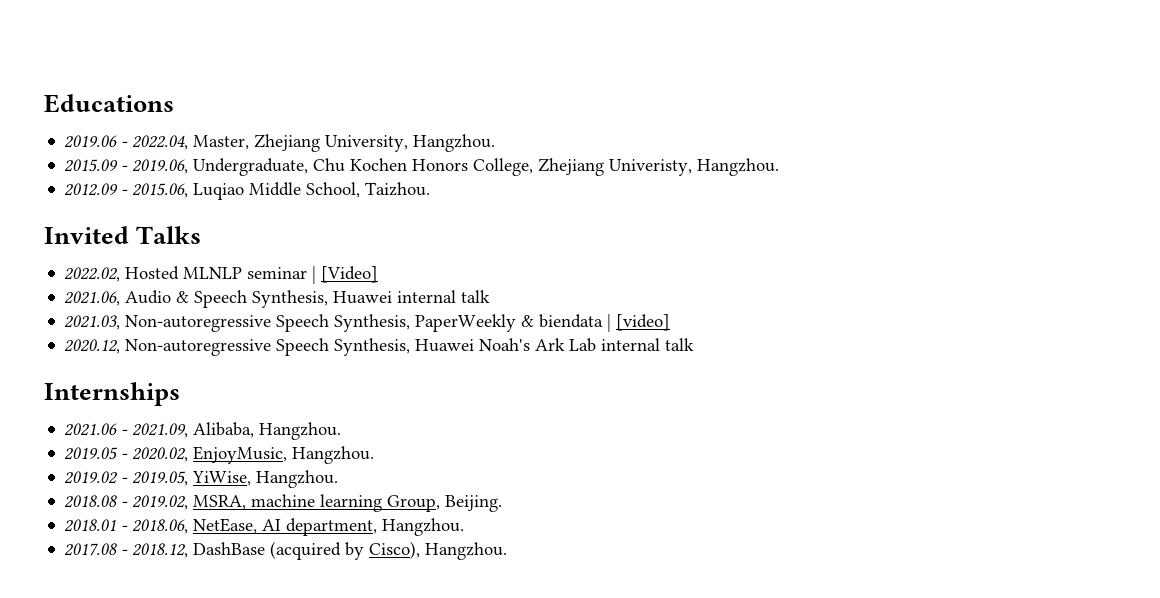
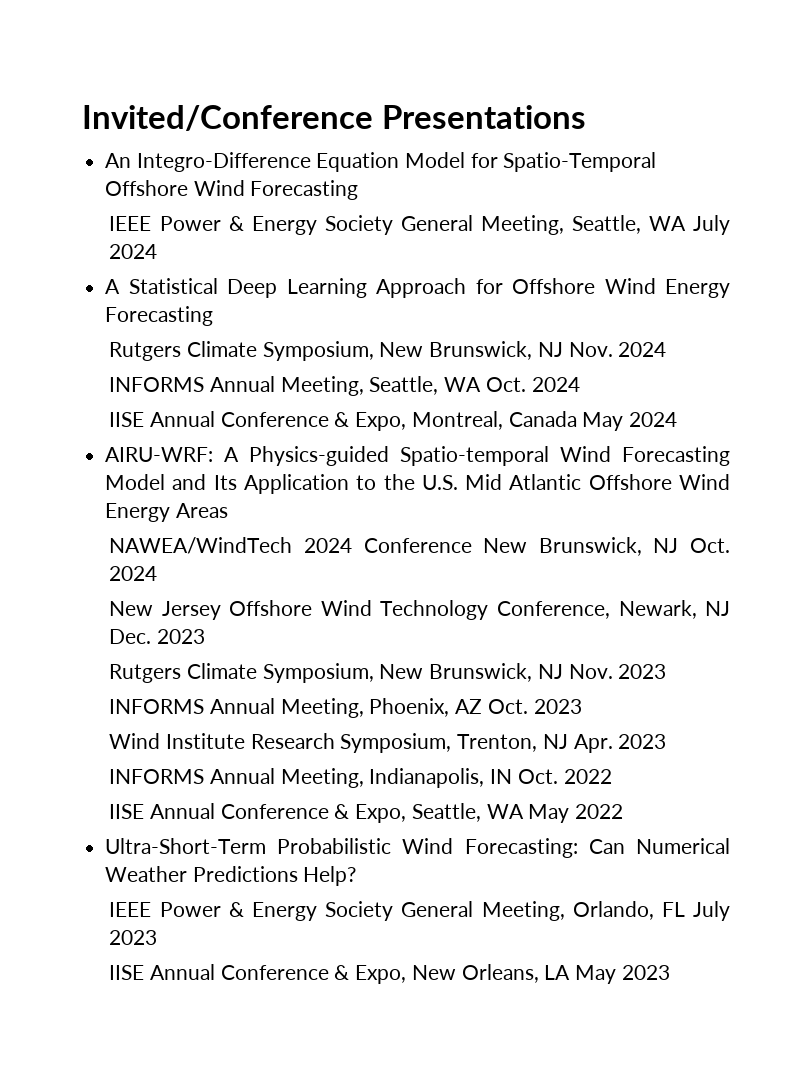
- Educations
- 2019.06 - 2022.04, Master, Zhejiang University, Hangzhou.
- 2015.09 - 2019.06, Undergraduate, Chu Kochen Honors College, Zhejiang Univeristy, Hangzhou.
- 2012.09 - 2015.06, Luqiao Middle School, Taizhou.
- Invited Talks
- 2022.02, Hosted MLNLP seminar | [Video]
- 2021.06, Audio & Speech Synthesis, Huawei internal talk
- 2021.03, Non-autoregressive Speech Synthesis, PaperWeekly & biendata | [video]
- 2020.12, Non-autoregressive Speech Synthesis, Huawei Noah's Ark Lab internal talk
- Internships
- 2021.06 - 2021.09, Alibaba, Hangzhou.
- 2019.05 - 2020.02, EnjoyMusic, Hangzhou.
- 2019.02 - 2019.05, YiWise, Hangzhou.
- 2018.08 - 2019.02, MSRA, machine learning Group, Beijing.
- 2018.01 - 2018.06, NetEase, AI department, Hangzhou.
- 2017.08 - 2018.12, DashBase (acquired by Cisco), Hangzhou.
+ Invited/Conference Presentations
+ An Integro-Difference Equation Model for Spatio-Temporal Offshore Wind Forecasting
+ IEEE Power & Energy Society General Meeting, Seattle, WA July 2024
+ A Statistical Deep Learning Approach for Offshore Wind Energy Forecasting
+ Rutgers Climate Symposium, New Brunswick, NJ Nov. 2024
+ INFORMS Annual Meeting, Seattle, WA Oct. 2024
+ IISE Annual Conference & Expo, Montreal, Canada May 2024
+ AIRU-WRF: A Physics-guided Spatio-temporal Wind Forecasting Model and Its Application to the U.S. Mid Atlantic Offshore Wind Energy Areas
+ NAWEA/WindTech 2024 Conference New Brunswick, NJ Oct. 2024
+ New Jersey Offshore Wind Technology Conference, Newark, NJ Dec. 2023
+ Rutgers Climate Symposium, New Brunswick, NJ Nov. 2023
+ INFORMS Annual Meeting, Phoenix, AZ Oct. 2023
+ Wind Institute Research Symposium, Trenton, NJ Apr. 2023
+ INFORMS Annual Meeting, Indianapolis, IN Oct. 2022
+ IISE Annual Conference & Expo, Seattle, WA May 2022
+ Ultra-Short-Term Probabilistic Wind Forecasting: Can Numerical Weather Predictions Help?
+ IEEE Power & Energy Society General Meeting, Orlando, FL July 2023
+ IISE Annual Conference & Expo, New Orleans, LA May 2023

